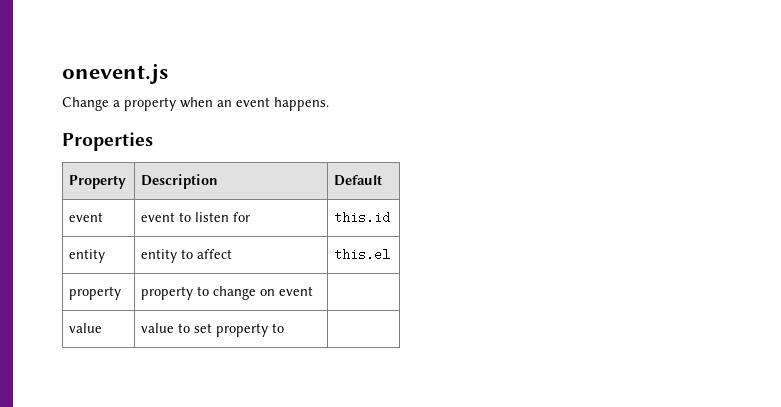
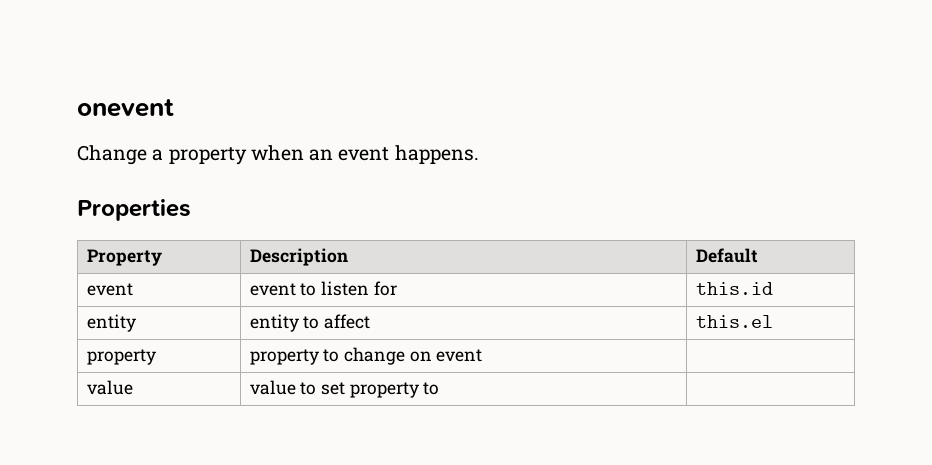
- onevent.js
+ onevent

